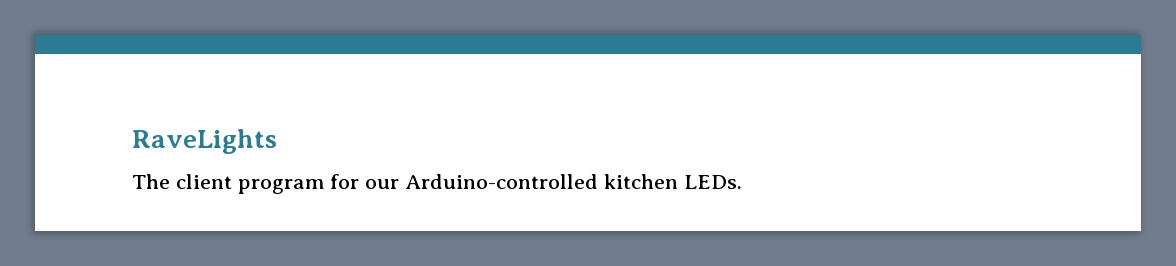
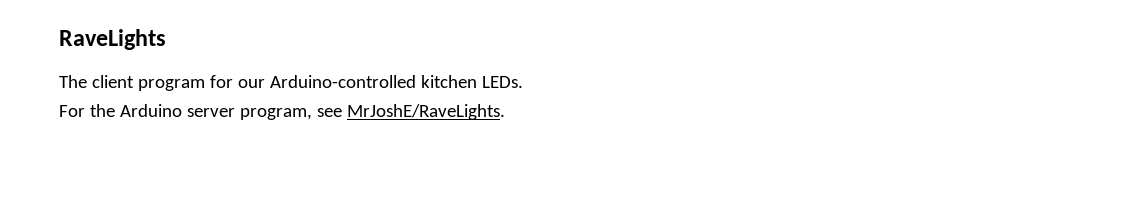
+ For the Arduino server program, see MrJoshE/RaveLights.

